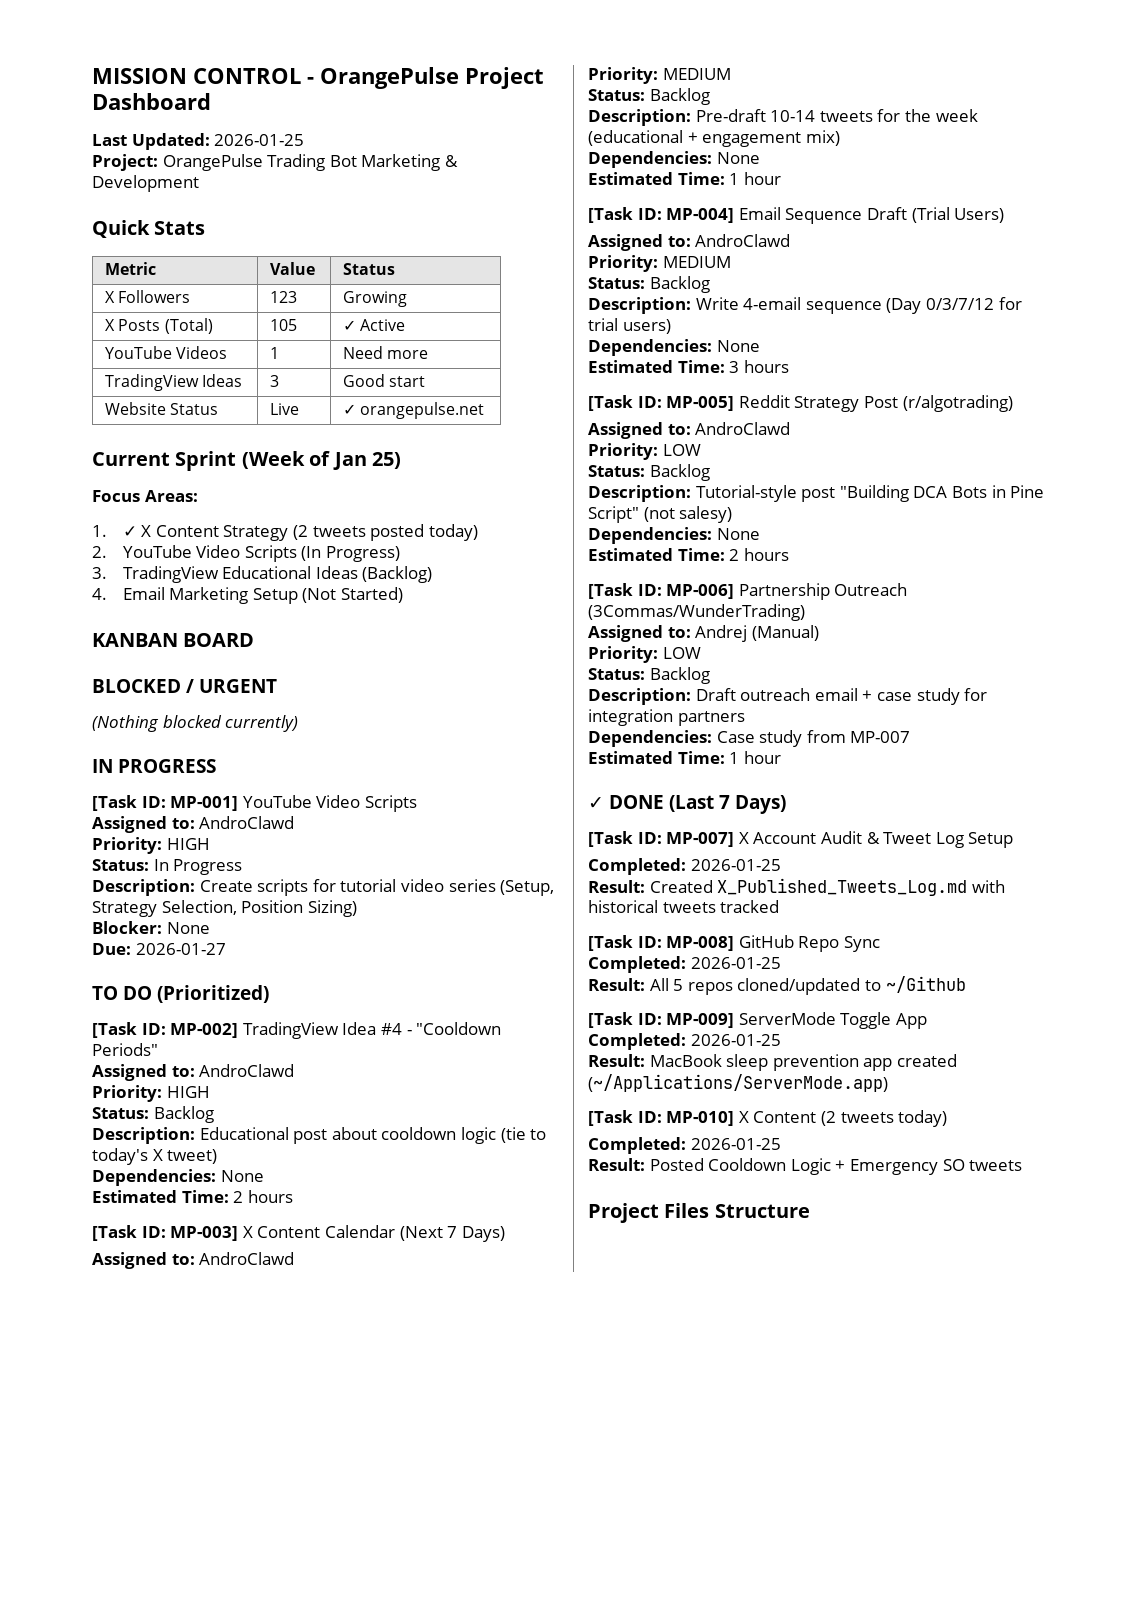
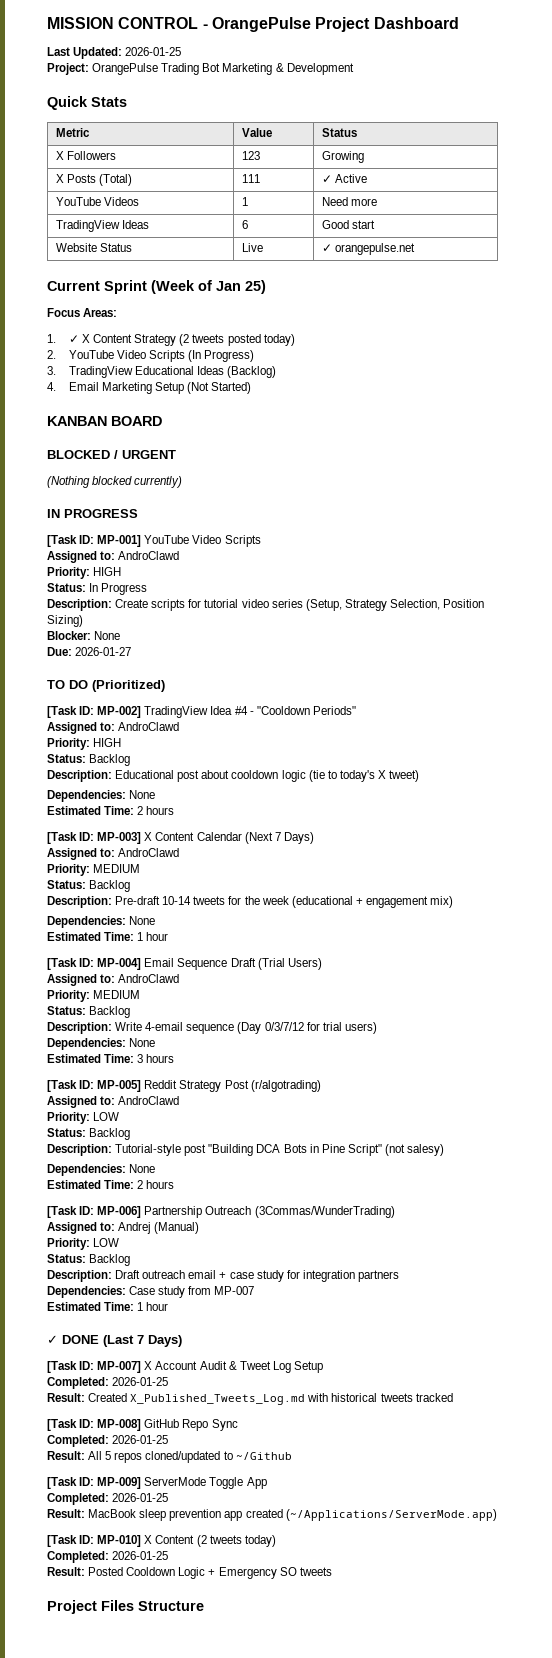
- X Posts (Total) | 105 | ✓ Active
+ X Posts (Total) | 111 | ✓ Active
- TradingView Ideas | 3 | Good start
+ TradingView Ideas | 6 | Good start

